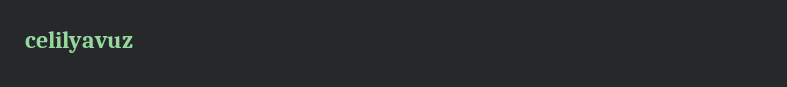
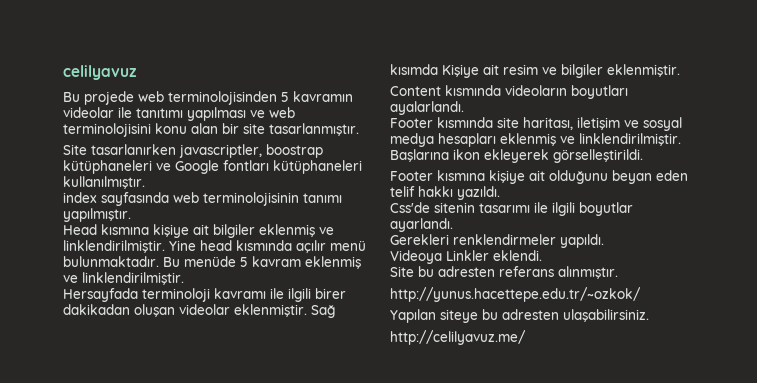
+ Bu projede web terminolojisinden 5 kavramın videolar ile tanıtımı yapılması ve web terminolojisini konu alan bir site tasarlanmıştır.
+ Site tasarlanırken javascriptler, boostrap kütüphaneleri ve Google fontları kütüphaneleri kullanılmıştır.
+ index sayfasında web terminolojisinin tanımı yapılmıştır.
+ Head kısmına kişiye ait bilgiler eklenmiş ve linklendirilmiştir. Yine head kısmında açılır menü bulunmaktadır. Bu menüde 5 kavram eklenmiş ve linklendirilmiştir.
+ Hersayfada terminoloji kavramı ile ilgili birer dakikadan oluşan videolar eklenmiştir. Sağ kısımda Kişiye ait resim ve bilgiler eklenmiştir.
+ Content kısmında videoların boyutları ayalarlandı.
+ Footer kısmında site haritası, iletişim ve sosyal medya hesapları eklenmiş ve linklendirilmiştir. Başlarına ikon ekleyerek görselleştirildi.
+ Footer kısmına kişiye ait olduğunu beyan eden telif hakkı yazıldı.
+ Css'de sitenin tasarımı ile ilgili boyutlar ayarlandı.
+ Gerekleri renklendirmeler yapıldı.
+ Videoya Linkler eklendi.
+ Site bu adresten referans alınmıştır.
+ http://yunus.hacettepe.edu.tr/~ozkok/
+ Yapılan siteye bu adresten ulaşabilirsiniz.
+ http://celilyavuz.me/

